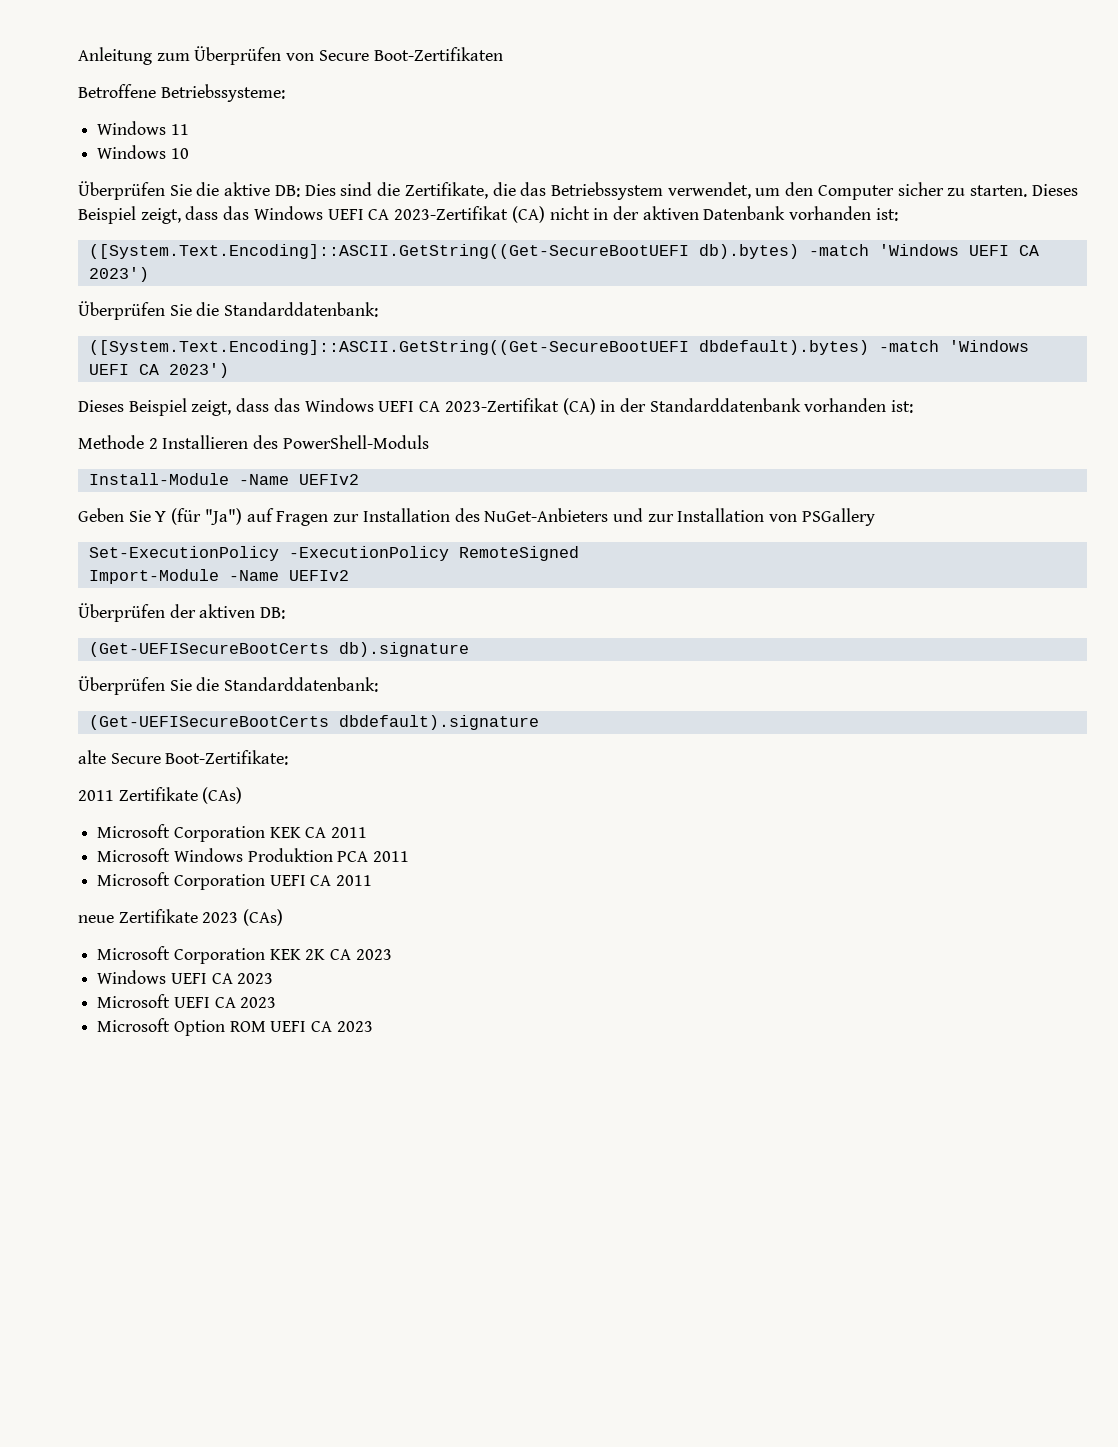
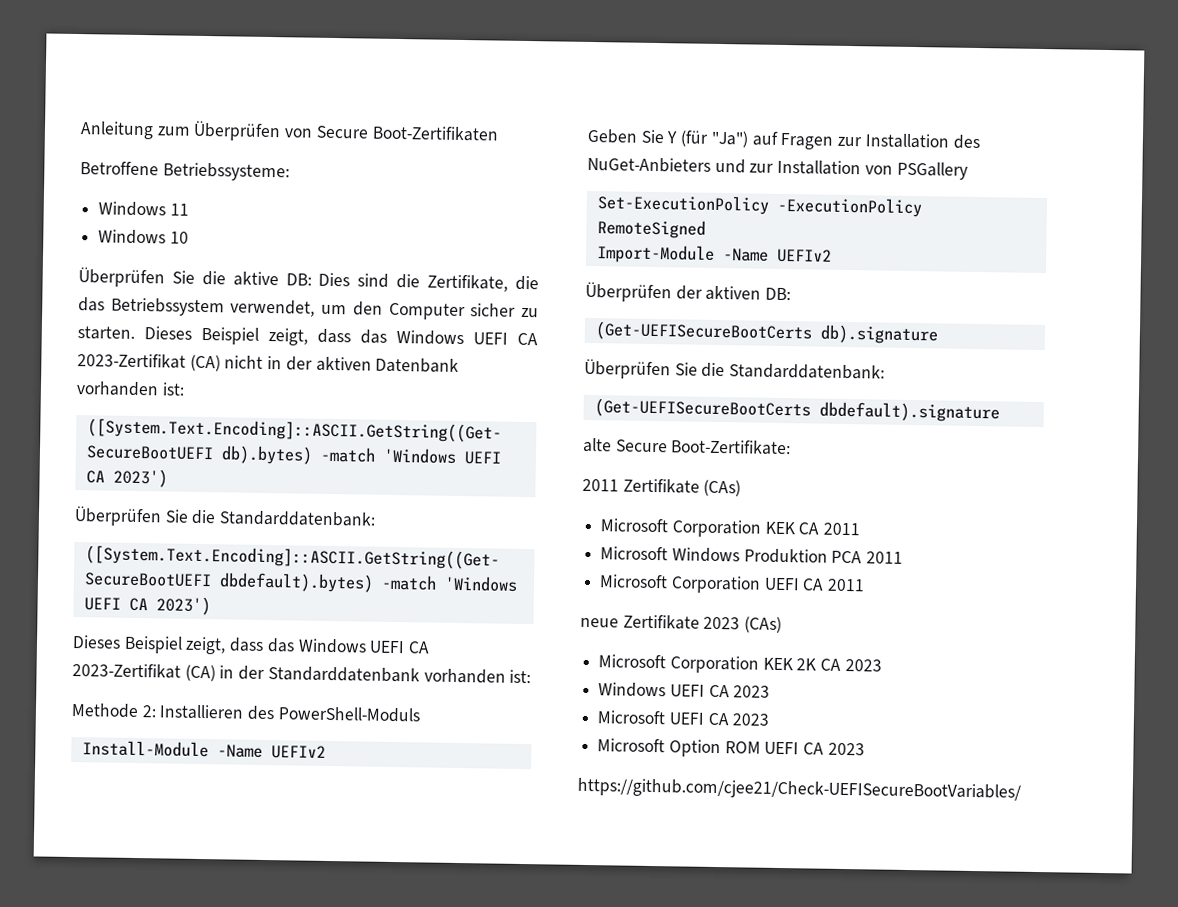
- Methode 2 Installieren des PowerShell-Moduls
+ Methode 2: Installieren des PowerShell-Moduls
+ https://github.com/cjee21/Check-UEFISecureBootVariables/

